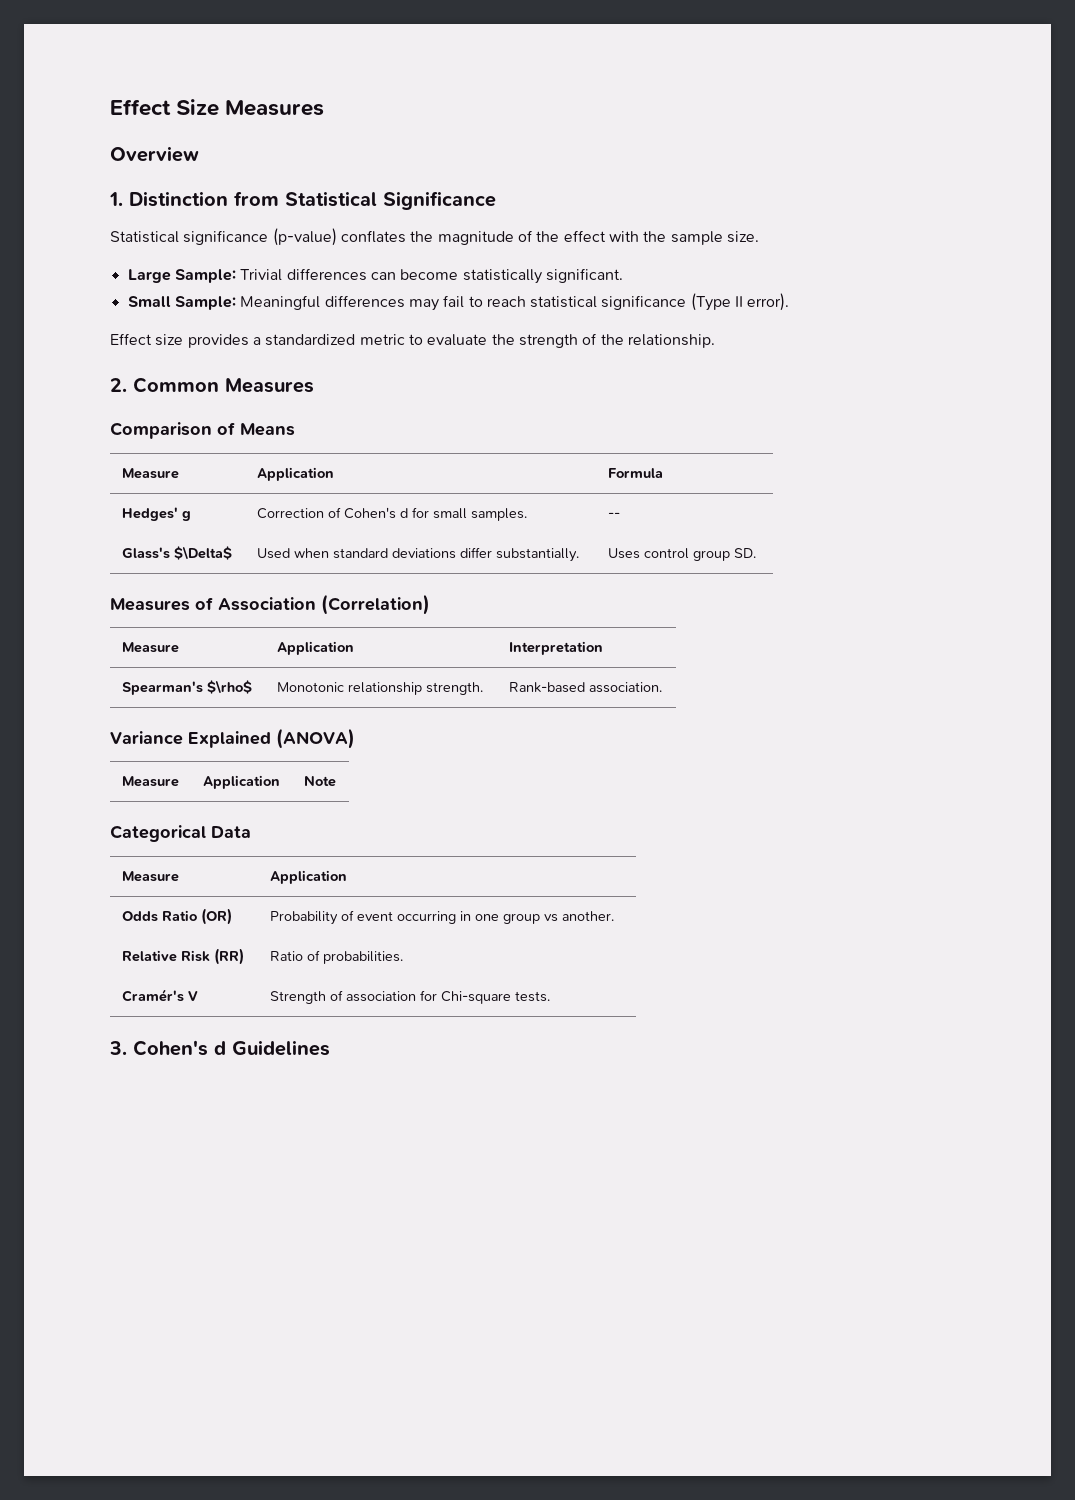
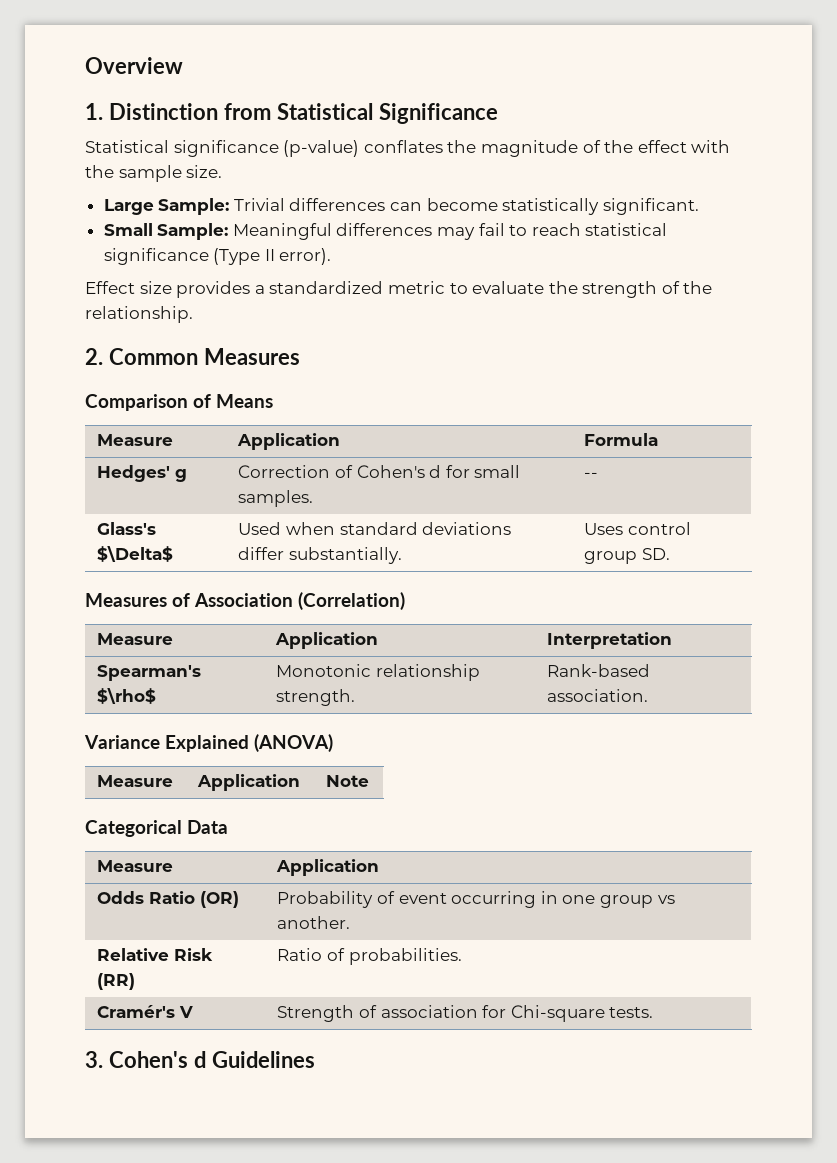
- Effect Size Measures

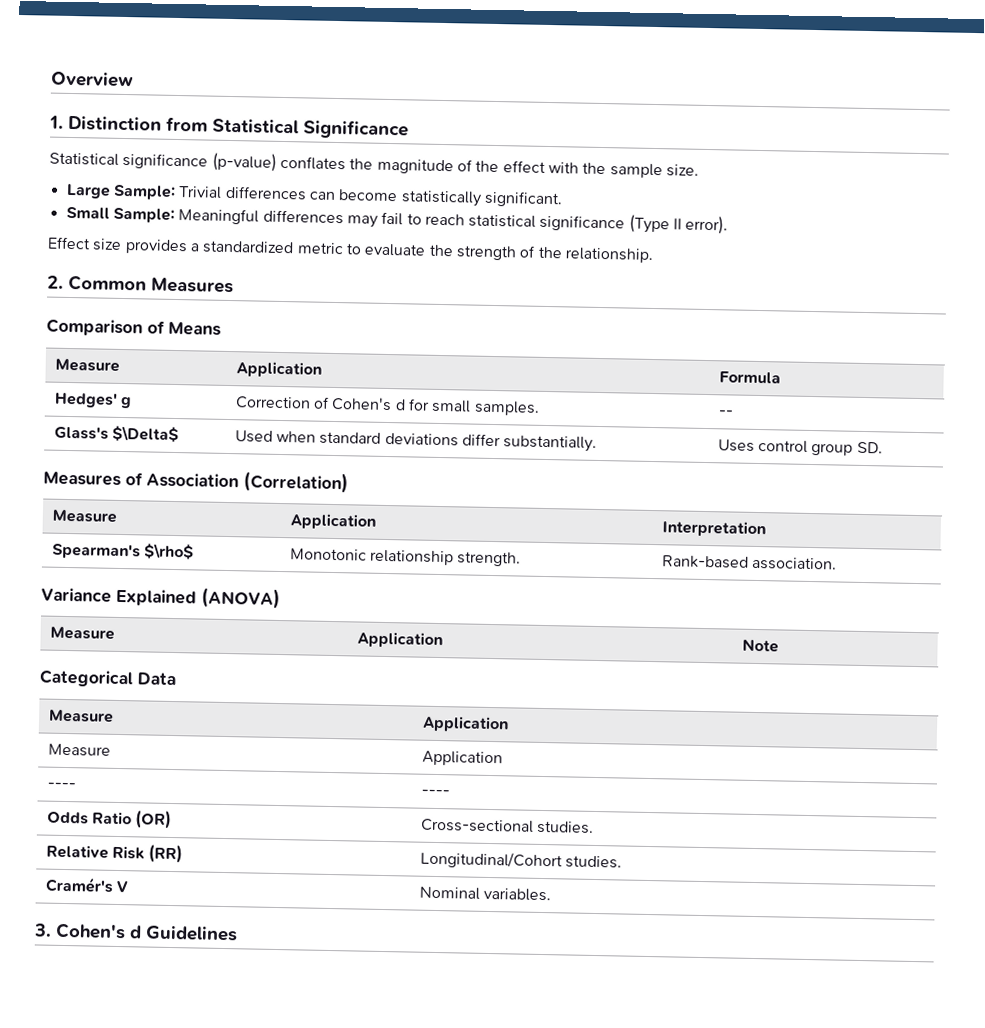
  Categorical Data
  Measure | Application
+ Measure | Application
+ ---- | ----
- Odds Ratio (OR) | Probability of event occurring in one group vs another.
+ Odds Ratio (OR) | Cross-sectional studies.
- Relative Risk (RR) | Ratio of probabilities.
+ Relative Risk (RR) | Longitudinal/Cohort studies.
- Cramér's V | Strength of association for Chi-square tests.
+ Cramér's V | Nominal variables.

